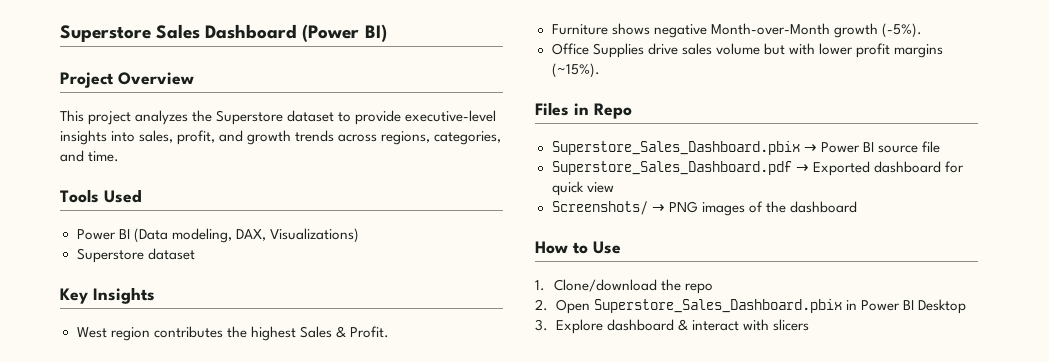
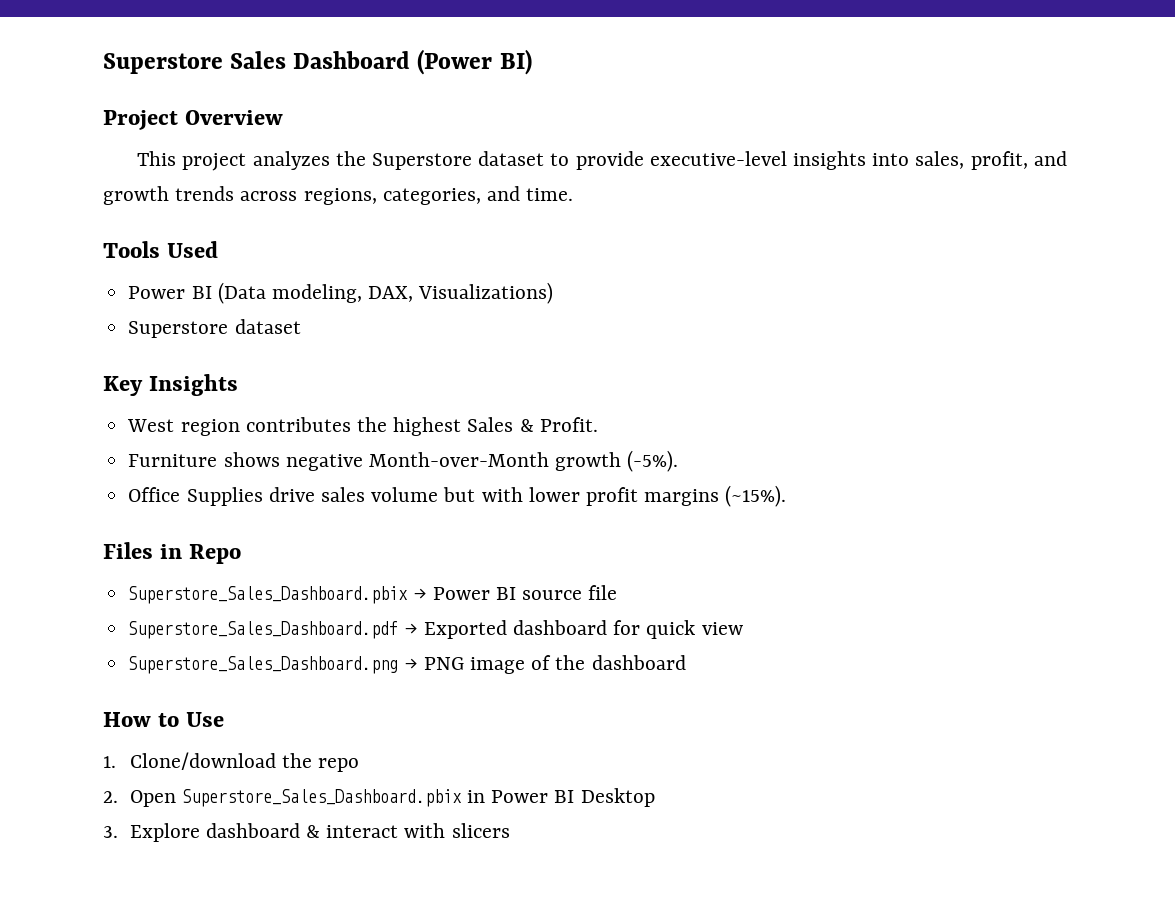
- Screenshots/ → PNG images of the dashboard
+ Superstore_Sales_Dashboard.png → PNG image of the dashboard

